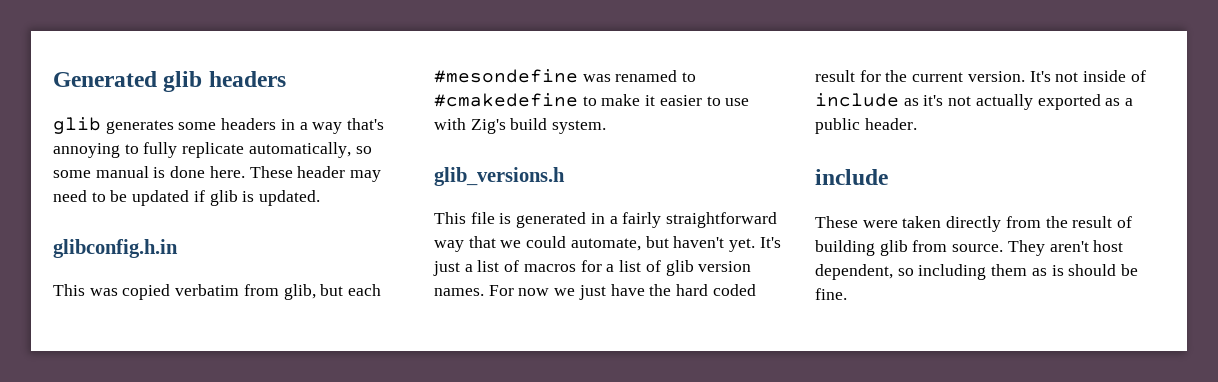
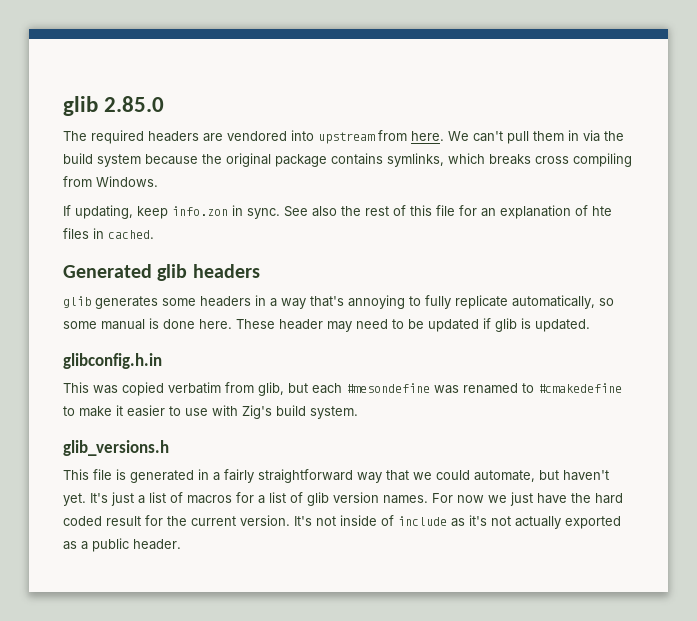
+ glib 2.85.0
+ The required headers are vendored into upstream from here. We can't pull them in via the build system because the original package contains symlinks, which breaks cross compiling from Windows.
+ If updating, keep info.zon in sync. See also the rest of this file for an explanation of hte files in cached.
  It's not inside of include as it's not actually exported as a public header.
- include
- These were taken directly from the result of building glib from source. They aren't host dependent, so including them as is should be fine.

